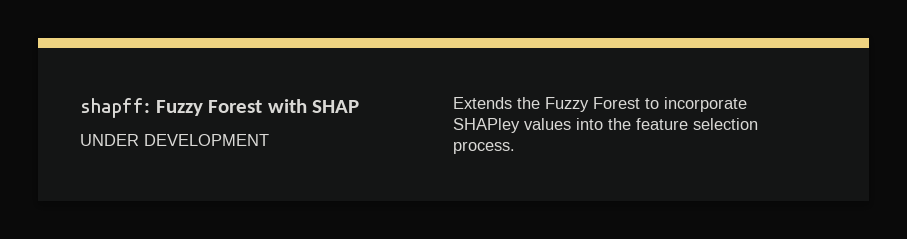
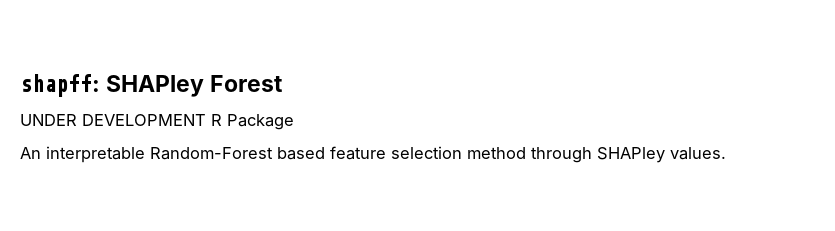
- shapff: Fuzzy Forest with SHAP
+ shapff: SHAPley Forest
- UNDER DEVELOPMENT
- Extends the Fuzzy Forest to incorporate SHAPley values into the feature selection process.
+ UNDER DEVELOPMENT R Package
+ An interpretable Random-Forest based feature selection method through SHAPley values.

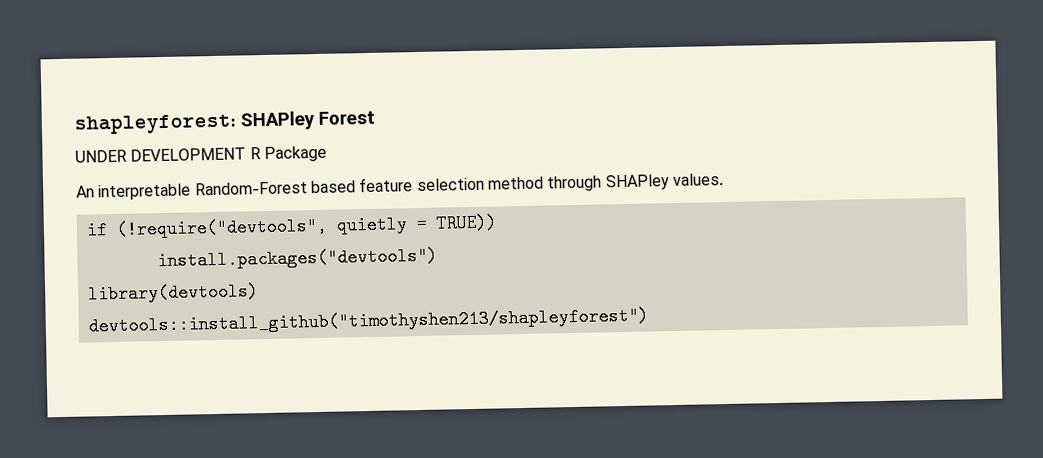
- shapff: SHAPley Forest
+ shapleyforest: SHAPley Forest
+ if (!require("devtools", quietly = TRUE))
+ install.packages("devtools")
+ library(devtools)
+ devtools::install_github("timothyshen213/shapleyforest")

